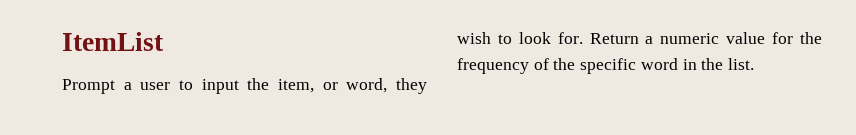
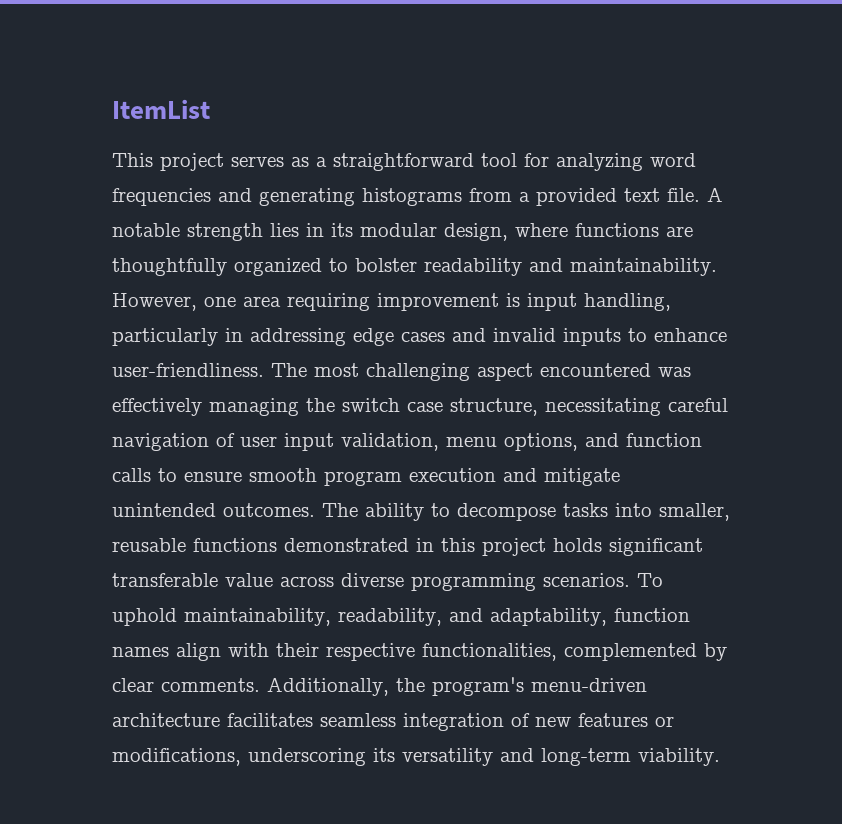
- Prompt a user to input the item, or word, they wish to look for. Return a numeric value for the frequency of the specific word in the list.
+ This project serves as a straightforward tool for analyzing word frequencies and generating histograms from a provided text file. A notable strength lies in its modular design, where functions are thoughtfully organized to bolster readability and maintainability. However, one area requiring improvement is input handling, particularly in addressing edge cases and invalid inputs to enhance user-friendliness. The most challenging aspect encountered was effectively managing the switch case structure, necessitating careful navigation of user input validation, menu options, and function calls to ensure smooth program execution and mitigate unintended outcomes. The ability to decompose tasks into smaller, reusable functions demonstrated in this project holds significant transferable value across diverse programming scenarios. To uphold maintainability, readability, and adaptability, function names align with their respective functionalities, complemented by clear comments. Additionally, the program's menu-driven architecture facilitates seamless integration of new features or modifications, underscoring its versatility and long-term viability.

